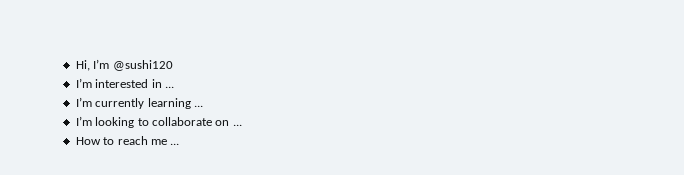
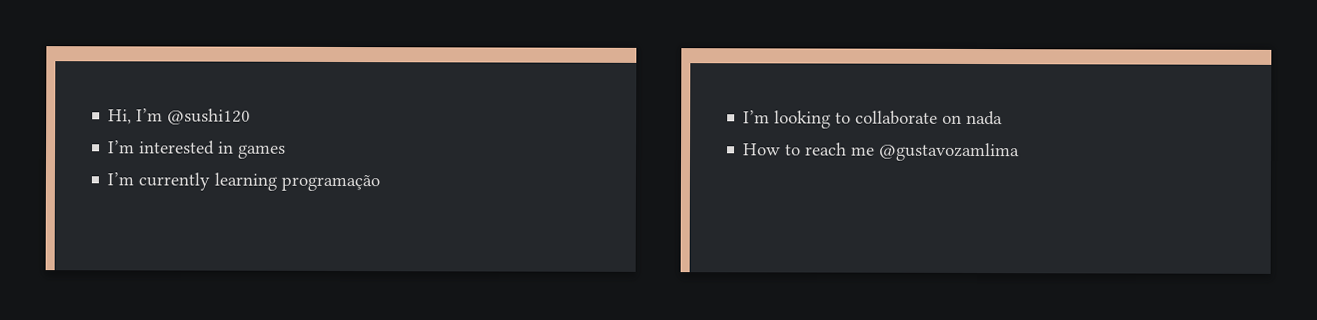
- I’m interested in ...
+ I’m interested in games
- I’m currently learning ...
+ I’m currently learning programação
- I’m looking to collaborate on ...
+ I’m looking to collaborate on nada
- How to reach me ...
+ How to reach me @gustavozamlima

